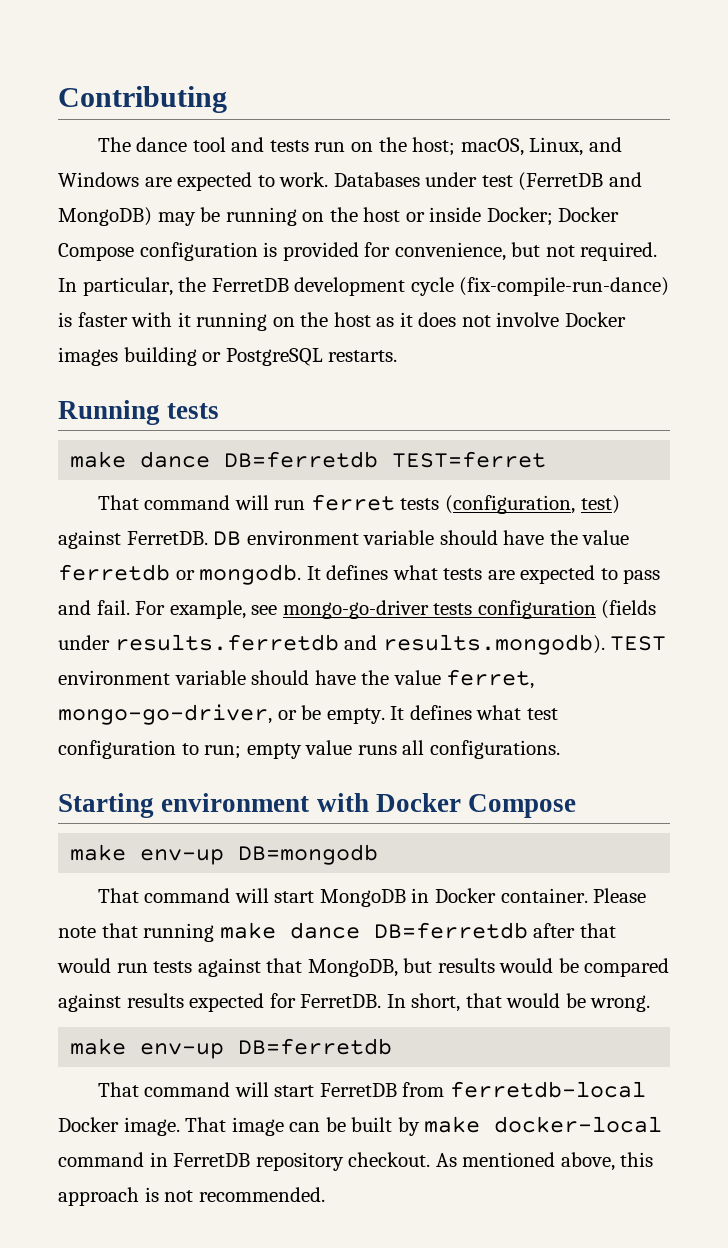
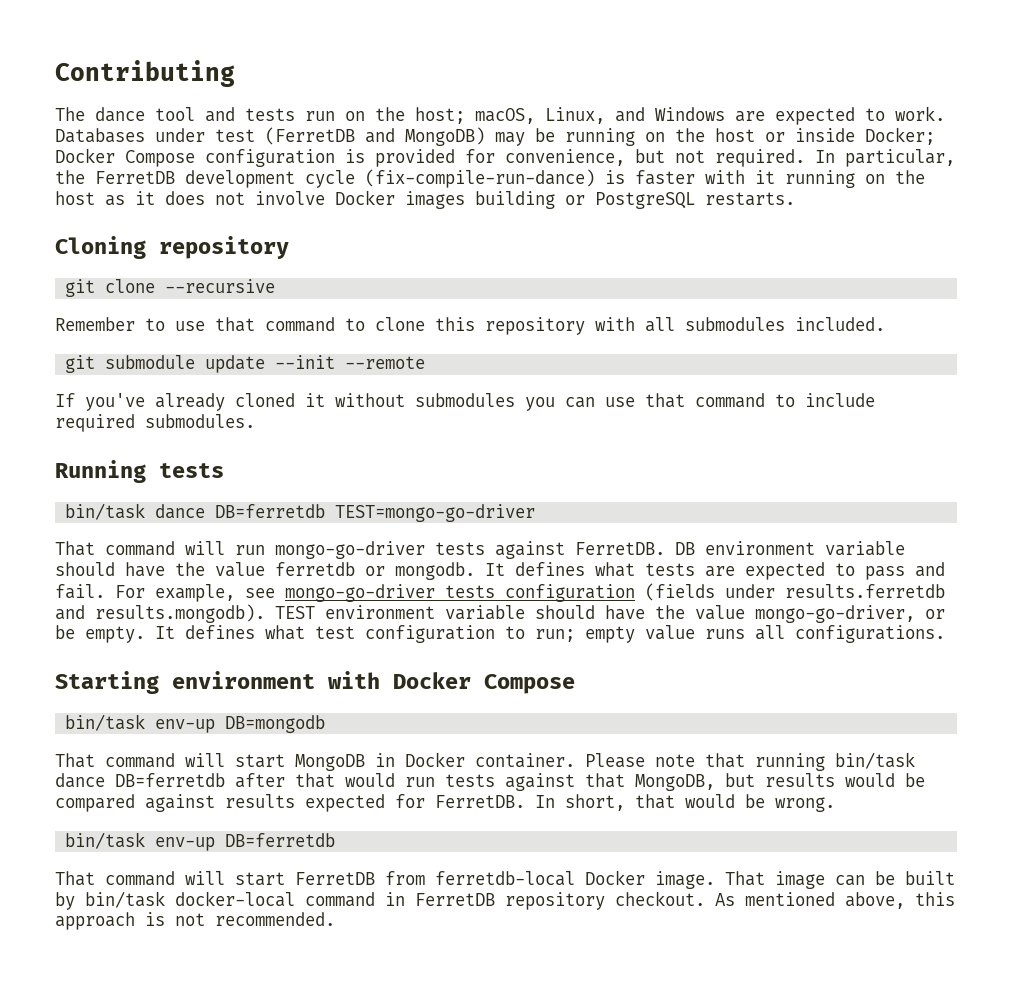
+ Cloning repository
+ git clone --recursive
+ Remember to use that command to clone this repository with all submodules included.
+ git submodule update --init --remote
+ If you've already cloned it without submodules you can use that command to include required submodules.
- make dance DB=ferretdb TEST=ferret
+ bin/task dance DB=ferretdb TEST=mongo-go-driver
- That command will run ferret tests (configuration, test) against FerretDB.
+ That command will run mongo-go-driver tests against FerretDB.
- For example, see mongo-go-driver tests configuration (fields under results.ferretdb and results.mongodb). TEST environment variable should have the value ferret, mongo-go-driver, or be empty.
+ For example, see mongo-go-driver tests configuration (fields under results.ferretdb and results.mongodb). TEST environment variable should have the value mongo-go-driver, or be empty.
- make env-up DB=mongodb
+ bin/task env-up DB=mongodb
- Please note that running make dance DB=ferretdb after that would run tests against that MongoDB, but results would be compared against results expected for FerretDB.
+ Please note that running bin/task dance DB=ferretdb after that would run tests against that MongoDB, but results would be compared against results expected for FerretDB.
- make env-up DB=ferretdb
+ bin/task env-up DB=ferretdb
- That image can be built by make docker-local command in FerretDB repository checkout.
+ That image can be built by bin/task docker-local command in FerretDB repository checkout.

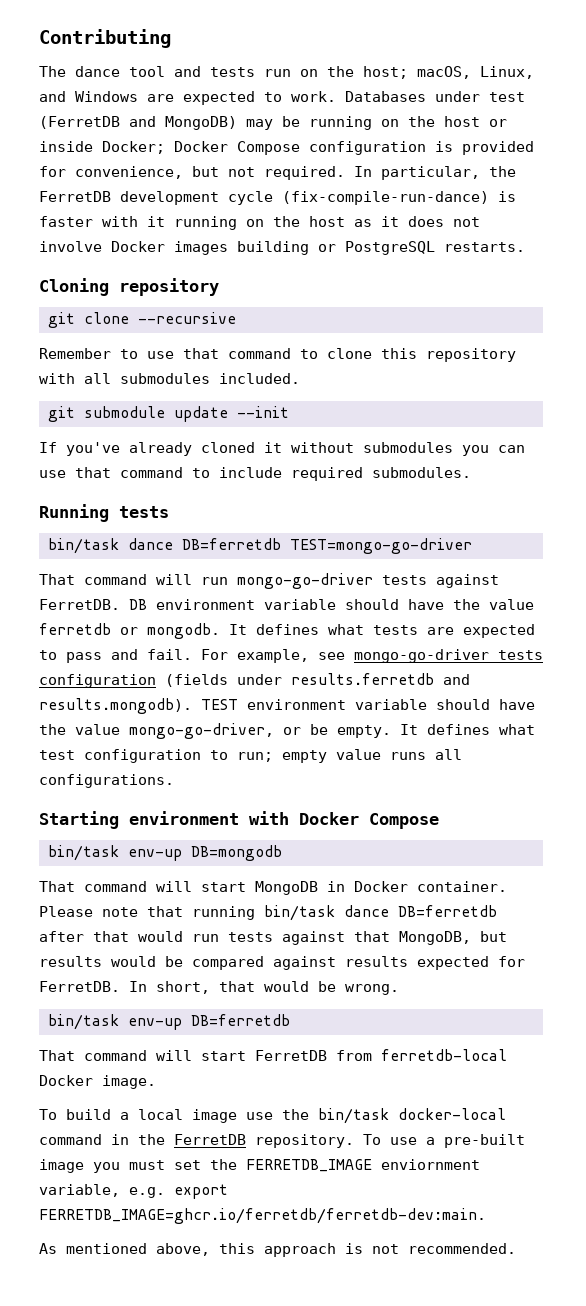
- git submodule update --init --remote
+ git submodule update --init
- That command will start FerretDB from ferretdb-local Docker image. That image can be built by bin/task docker-local command in FerretDB repository checkout. As mentioned above, this approach is not recommended.
+ That command will start FerretDB from ferretdb-local Docker image.
+ To build a local image use the bin/task docker-local command in the FerretDB repository. To use a pre-built image you must set the FERRETDB_IMAGE enviornment variable, e.g. export FERRETDB_IMAGE=ghcr.io/ferretdb/ferretdb-dev:main.
+ As mentioned above, this approach is not recommended.

